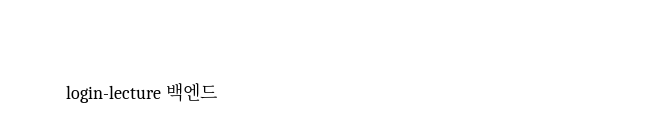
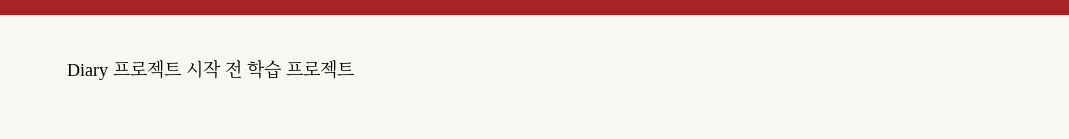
- login-lecture 백엔드
+ Diary 프로젝트 시작 전 학습 프로젝트

